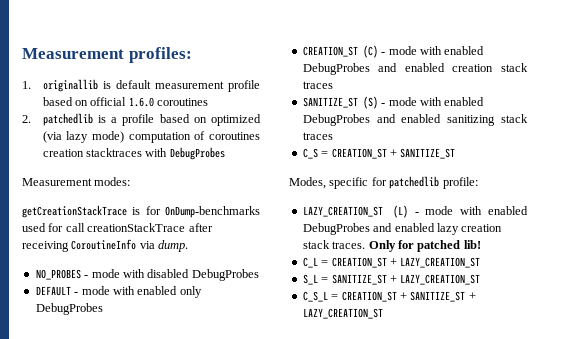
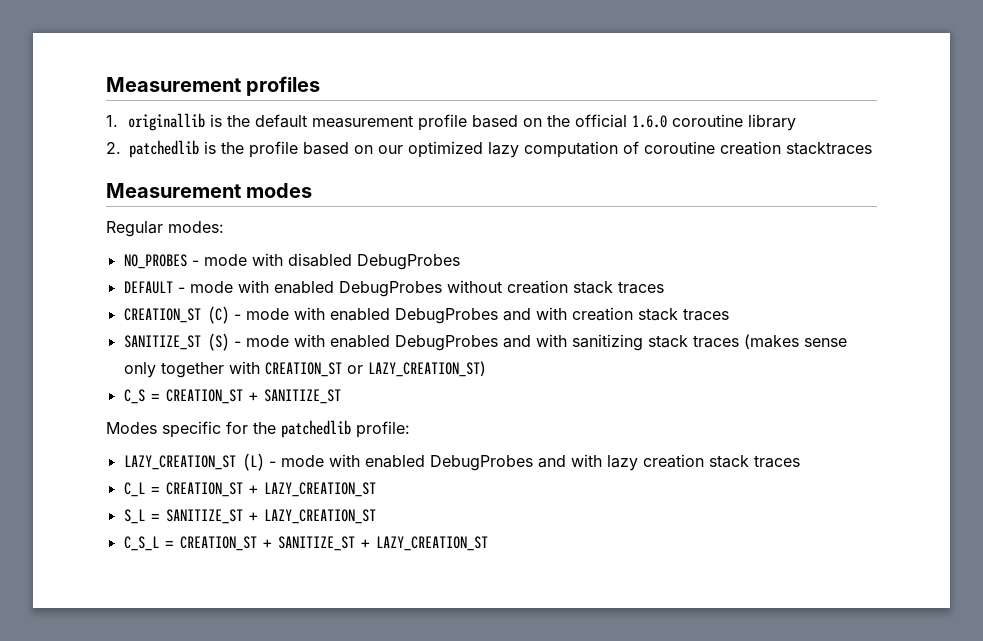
- Measurement profiles:
+ Measurement profiles
- 1. originallib is default measurement profile based on official 1.6.0 coroutines
+ 1. originallib is the default measurement profile based on the official 1.6.0 coroutine library
- 2. patchedlib is a profile based on optimized (via lazy mode) computation of coroutines creation stacktraces with DebugProbes
- Measurement modes:
+ 2. patchedlib is the profile based on our optimized lazy computation of coroutine creation stacktraces
+ Measurement modes
+ Regular modes:
- getCreationStackTrace is for OnDump-benchmarks used for call creationStackTrace after receiving CoroutineInfo via dump.
- DEFAULT - mode with enabled only DebugProbes
+ DEFAULT - mode with enabled DebugProbes without creation stack traces
- CREATION_ST (C) - mode with enabled DebugProbes and enabled creation stack traces
+ CREATION_ST (C) - mode with enabled DebugProbes and with creation stack traces
- SANITIZE_ST (S) - mode with enabled DebugProbes and enabled sanitizing stack traces
+ SANITIZE_ST (S) - mode with enabled DebugProbes and with sanitizing stack traces (makes sense only together with CREATION_ST or LAZY_CREATION_ST)
- Modes, specific for patchedlib profile:
+ Modes specific for the patchedlib profile:
- LAZY_CREATION_ST (L) - mode with enabled DebugProbes and enabled lazy creation stack traces. Only for patched lib!
+ LAZY_CREATION_ST (L) - mode with enabled DebugProbes and with lazy creation stack traces

